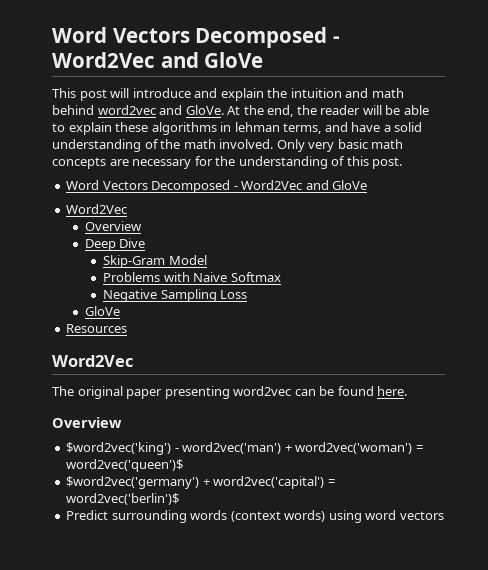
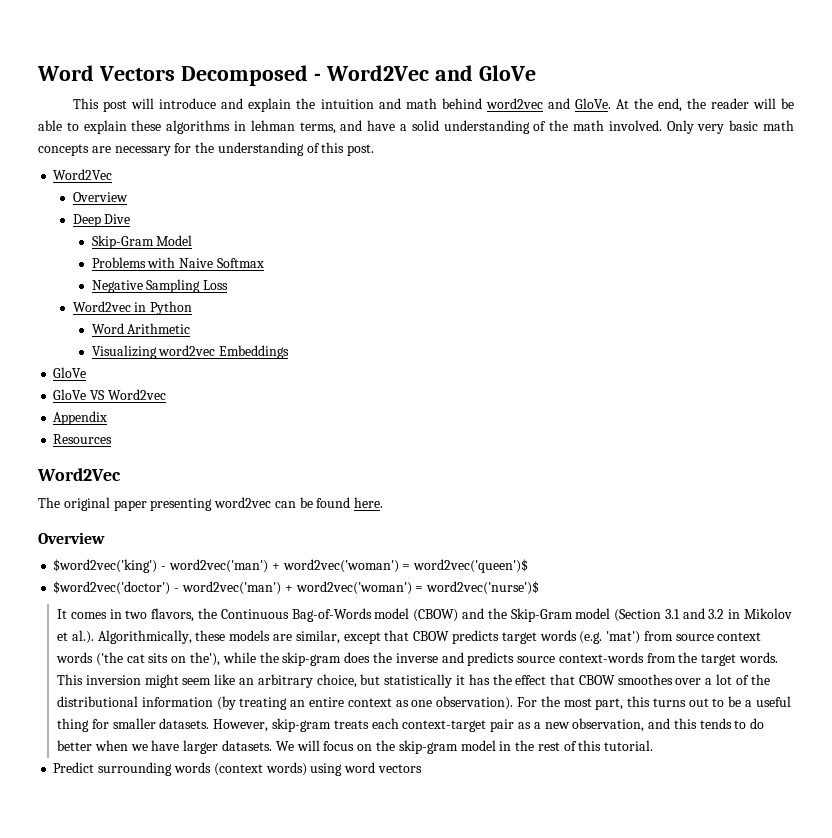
  Only very basic math concepts are necessary for the understanding of this post.
- Word Vectors Decomposed - Word2Vec and GloVe
  Negative Sampling Loss
+ Word2vec in Python
+ Word Arithmetic
+ Visualizing word2vec Embeddings
  GloVe
+ GloVe VS Word2vec
+ Appendix
- $word2vec('germany') + word2vec('capital') = word2vec('berlin')$
+ $word2vec('doctor') - word2vec('man') + word2vec('woman') = word2vec('nurse')$
+ It comes in two flavors, the Continuous Bag-of-Words model (CBOW) and the Skip-Gram model (Section 3.1 and 3.2 in Mikolov et al.). Algorithmically, these models are similar, except that CBOW predicts target words (e.g. 'mat') from source context words ('the cat sits on the'), while the skip-gram does the inverse and predicts source context-words from the target words. This inversion might seem like an arbitrary choice, but statistically it has the effect that CBOW smoothes over a lot of the distributional information (by treating an entire context as one observation). For the most part, this turns out to be a useful thing for smaller datasets. However, skip-gram treats each context-target pair as a new observation, and this tends to do better when we have larger datasets. We will focus on the skip-gram model in the rest of this tutorial.

